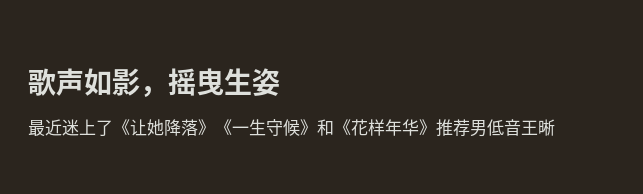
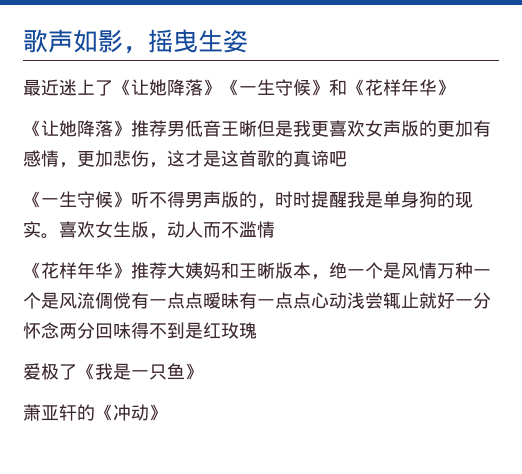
- 最近迷上了《让她降落》《一生守候》和《花样年华》推荐男低音王晰
+ 最近迷上了《让她降落》《一生守候》和《花样年华》
+ 《让她降落》推荐男低音王晰但是我更喜欢女声版的更加有感情，更加悲伤，这才是这首歌的真谛吧
+ 《一生守候》听不得男声版的，时时提醒我是单身狗的现实。喜欢女生版，动人而不滥情
+ 《花样年华》推荐大姨妈和王晰版本，绝一个是风情万种一个是风流倜傥有一点点暧昧有一点点心动浅尝辄止就好一分怀念两分回味得不到是红玫瑰
+ 爱极了《我是一只鱼》
+ 萧亚轩的《冲动》

